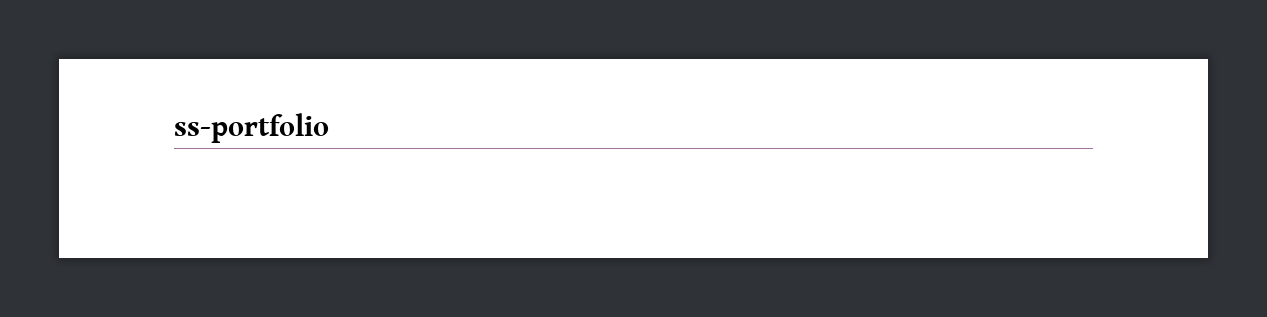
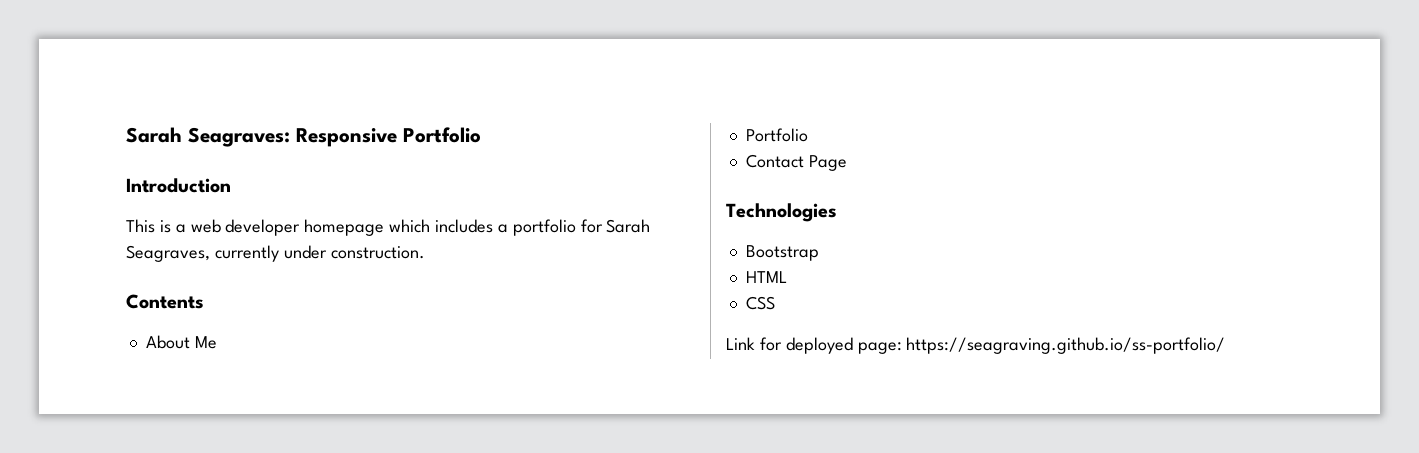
- ss-portfolio
+ Sarah Seagraves: Responsive Portfolio
+ Introduction
+ This is a web developer homepage which includes a portfolio for Sarah Seagraves, currently under construction.
+ Contents
+ About Me
+ Portfolio
+ Contact Page
+ Technologies
+ Bootstrap
+ HTML
+ CSS
+ Link for deployed page: https://seagraving.github.io/ss-portfolio/

